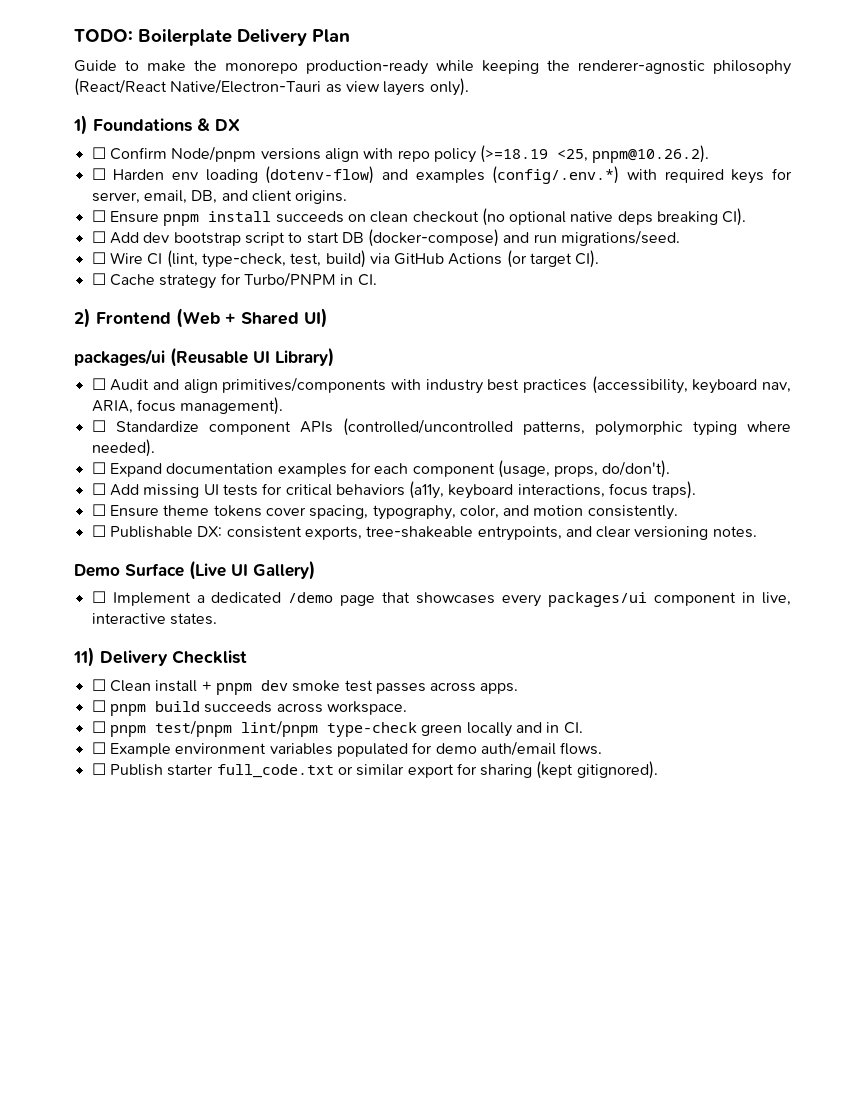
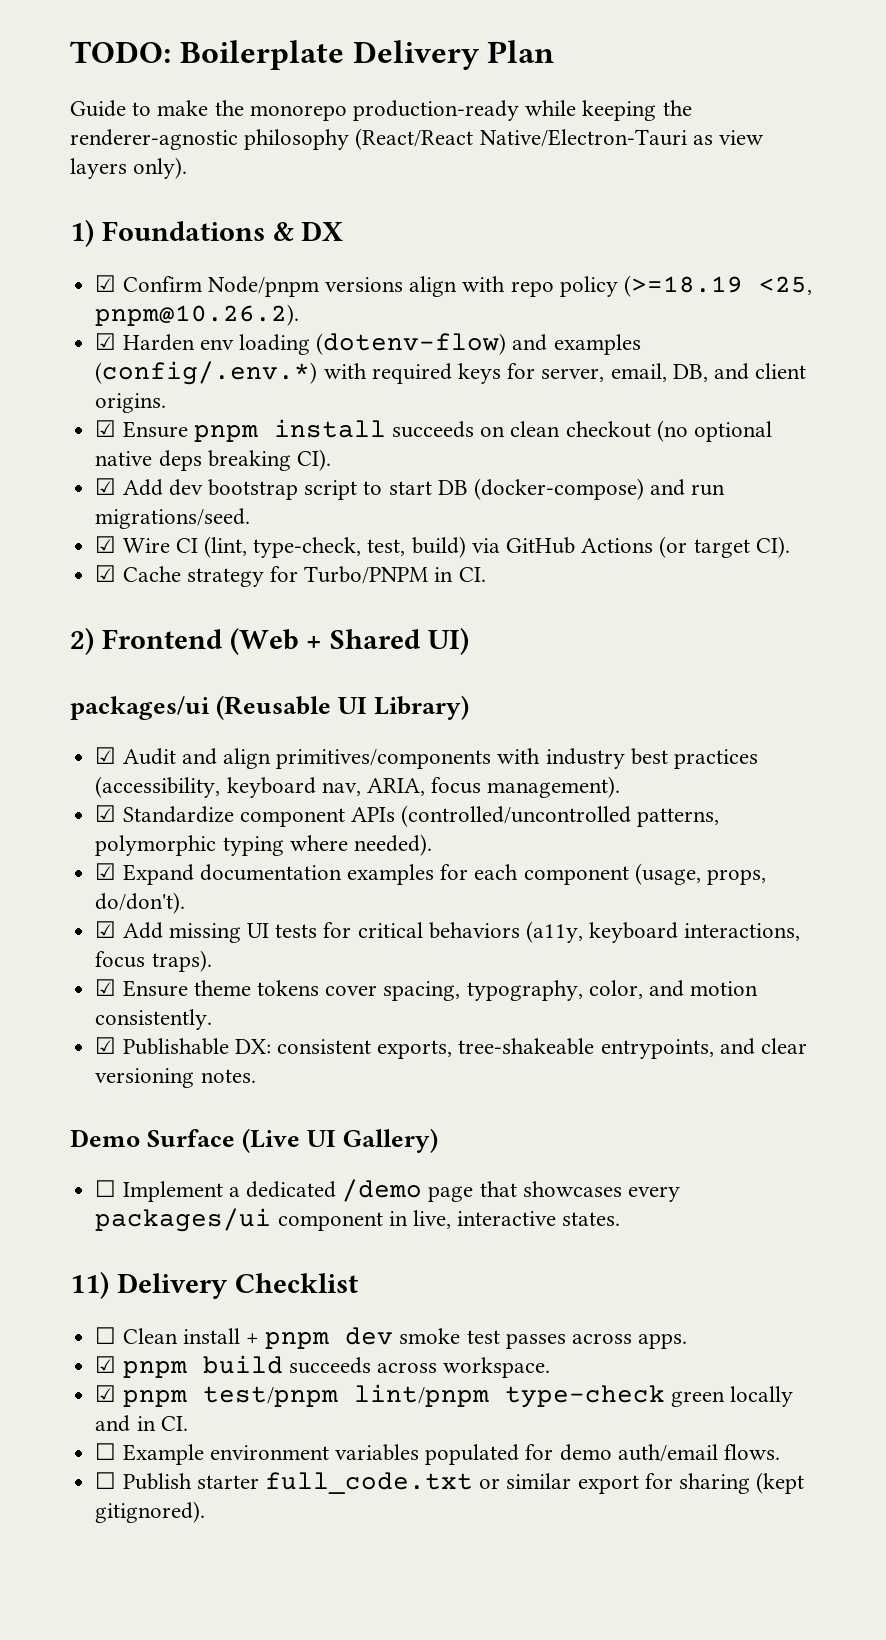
- ☐ Confirm Node/pnpm versions align with repo policy (>=18.19 <25, pnpm@10.26.2).
+ ☑ Confirm Node/pnpm versions align with repo policy (>=18.19 <25, pnpm@10.26.2).
- ☐ Harden env loading (dotenv-flow) and examples (config/.env.*) with required keys for server, email, DB, and client origins.
+ ☑ Harden env loading (dotenv-flow) and examples (config/.env.*) with required keys for server, email, DB, and client origins.
- ☐ Ensure pnpm install succeeds on clean checkout (no optional native deps breaking CI).
+ ☑ Ensure pnpm install succeeds on clean checkout (no optional native deps breaking CI).
- ☐ Add dev bootstrap script to start DB (docker-compose) and run migrations/seed.
+ ☑ Add dev bootstrap script to start DB (docker-compose) and run migrations/seed.
- ☐ Wire CI (lint, type-check, test, build) via GitHub Actions (or target CI).
+ ☑ Wire CI (lint, type-check, test, build) via GitHub Actions (or target CI).
- ☐ Cache strategy for Turbo/PNPM in CI.
+ ☑ Cache strategy for Turbo/PNPM in CI.
- ☐ Audit and align primitives/components with industry best practices (accessibility, keyboard nav, ARIA, focus management).
+ ☑ Audit and align primitives/components with industry best practices (accessibility, keyboard nav, ARIA, focus management).
- ☐ Standardize component APIs (controlled/uncontrolled patterns, polymorphic typing where needed).
+ ☑ Standardize component APIs (controlled/uncontrolled patterns, polymorphic typing where needed).
- ☐ Expand documentation examples for each component (usage, props, do/don't).
+ ☑ Expand documentation examples for each component (usage, props, do/don't).
- ☐ Add missing UI tests for critical behaviors (a11y, keyboard interactions, focus traps).
+ ☑ Add missing UI tests for critical behaviors (a11y, keyboard interactions, focus traps).
- ☐ Ensure theme tokens cover spacing, typography, color, and motion consistently.
+ ☑ Ensure theme tokens cover spacing, typography, color, and motion consistently.
- ☐ Publishable DX: consistent exports, tree-shakeable entrypoints, and clear versioning notes.
+ ☑ Publishable DX: consistent exports, tree-shakeable entrypoints, and clear versioning notes.
- ☐ pnpm build succeeds across workspace.
+ ☑ pnpm build succeeds across workspace.
- ☐ pnpm test/pnpm lint/pnpm type-check green locally and in CI.
+ ☑ pnpm test/pnpm lint/pnpm type-check green locally and in CI.

